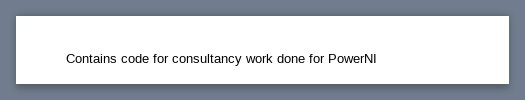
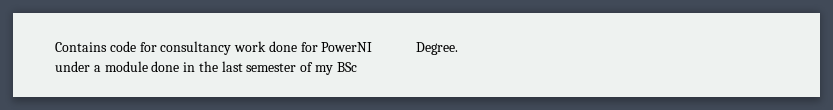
- Contains code for consultancy work done for PowerNI
+ Contains code for consultancy work done for PowerNI under a module done in the last semester of my BSc Degree.

